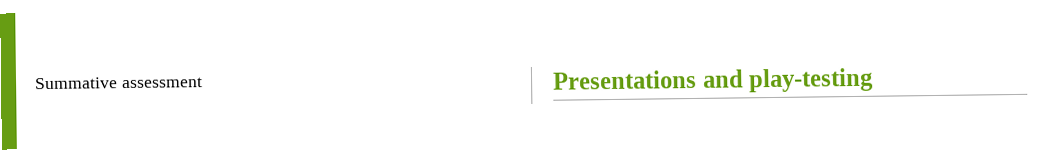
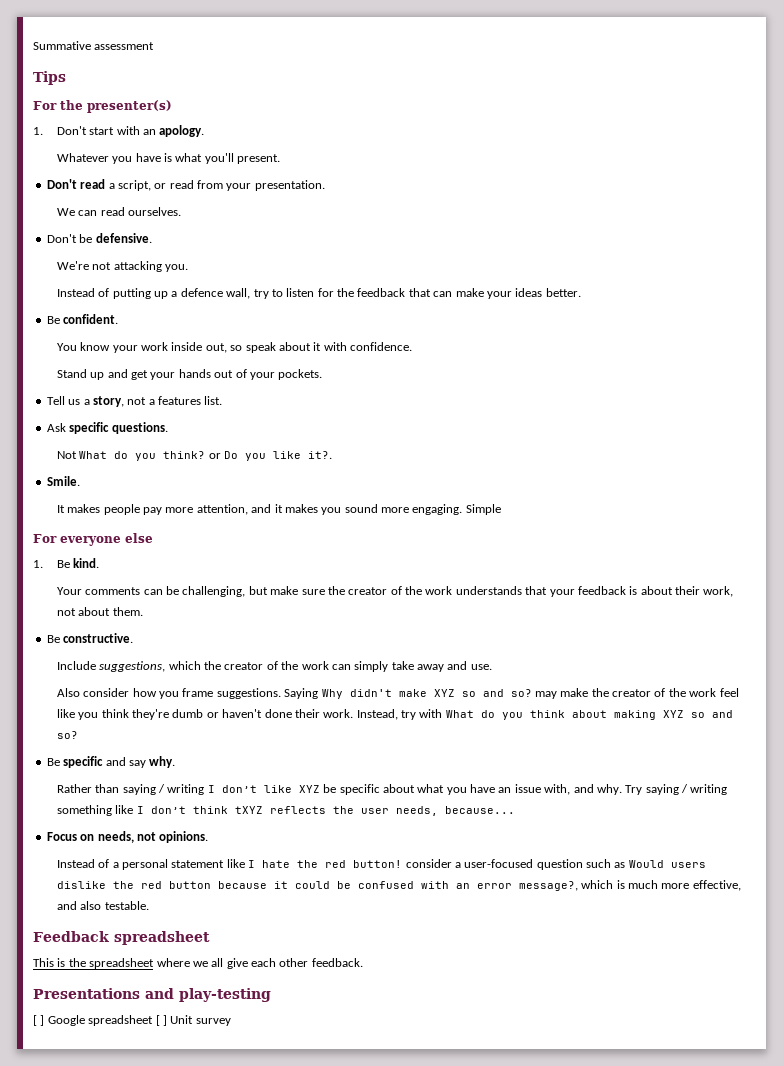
+ Tips
+ For the presenter(s)
+ 1. Don't start with an apology.
+ Whatever you have is what you'll present.
+ Don't read a script, or read from your presentation.
+ We can read ourselves.
+ Don't be defensive.
+ We're not attacking you.
+ Instead of putting up a defence wall, try to listen for the feedback that can make your ideas better.
+ Be confident.
+ You know your work inside out, so speak about it with confidence.
+ Stand up and get your hands out of your pockets.
+ Tell us a story, not a features list.
+ Ask specific questions.
+ Not What do you think? or Do you like it?.
+ Smile.
+ It makes people pay more attention, and it makes you sound more engaging. Simple
+ For everyone else
+ 1. Be kind.
+ Your comments can be challenging, but make sure the creator of the work understands that your feedback is about their work, not about them.
+ Be constructive.
+ Include suggestions, which the creator of the work can simply take away and use.
+ Also consider how you frame suggestions. Saying Why didn't make XYZ so and so? may make the creator of the work feel like you think they're dumb or haven't done their work. Instead, try with What do you think about making XYZ so and so?
+ Be specific and say why.
+ Rather than saying / writing I don’t like XYZ be specific about what you have an issue with, and why. Try saying / writing something like I don’t think tXYZ reflects the user needs, because...
+ Focus on needs, not opinions.
+ Instead of a personal statement like I hate the red button! consider a user-focused question such as Would users dislike the red button because it could be confused with an error message?, which is much more effective, and also testable.
+ Feedback spreadsheet
+ This is the spreadsheet where we all give each other feedback.
  Presentations and play-testing
+ [ ] Google spreadsheet [ ] Unit survey

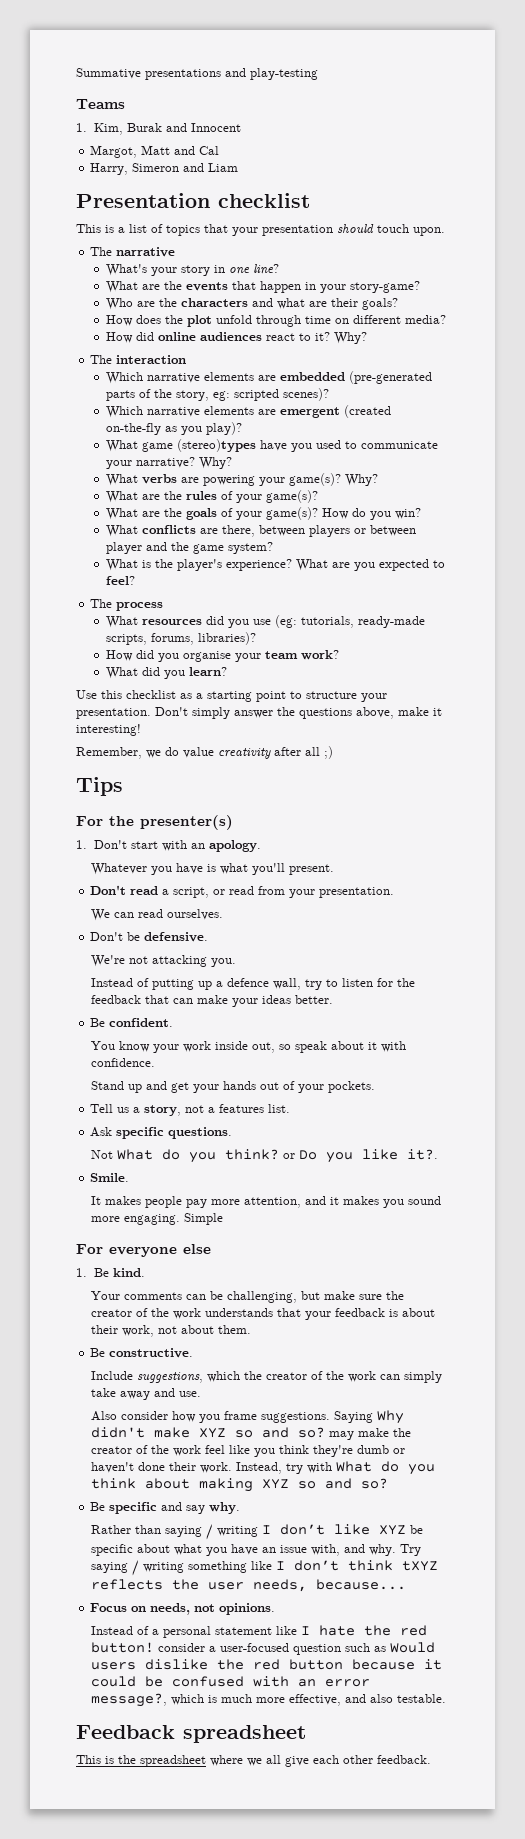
- Summative assessment
+ Summative presentations and play-testing
+ Teams
+ 1. Kim, Burak and Innocent
+ Margot, Matt and Cal
+ Harry, Simeron and Liam
+ Presentation checklist
+ This is a list of topics that your presentation should touch upon.
+ The narrative
+ What's your story in one line?
+ What are the events that happen in your story-game?
+ Who are the characters and what are their goals?
+ How does the plot unfold through time on different media?
+ How did online audiences react to it? Why?
+ The interaction
+ Which narrative elements are embedded (pre-generated parts of the story, eg: scripted scenes)?
+ Which narrative elements are emergent (created on-the-fly as you play)?
+ What game (stereo)types have you used to communicate your narrative? Why?
+ What verbs are powering your game(s)? Why?
+ What are the rules of your game(s)?
+ What are the goals of your game(s)? How do you win?
+ What conflicts are there, between players or between player and the game system?
+ What is the player's experience? What are you expected to feel?
+ The process
+ What resources did you use (eg: tutorials, ready-made scripts, forums, libraries)?
+ How did you organise your team work?
+ What did you learn?
+ Use this checklist as a starting point to structure your presentation. Don't simply answer the questions above, make it interesting!
+ Remember, we do value creativity after all ;)
- Presentations and play-testing
- [ ] Google spreadsheet [ ] Unit survey

